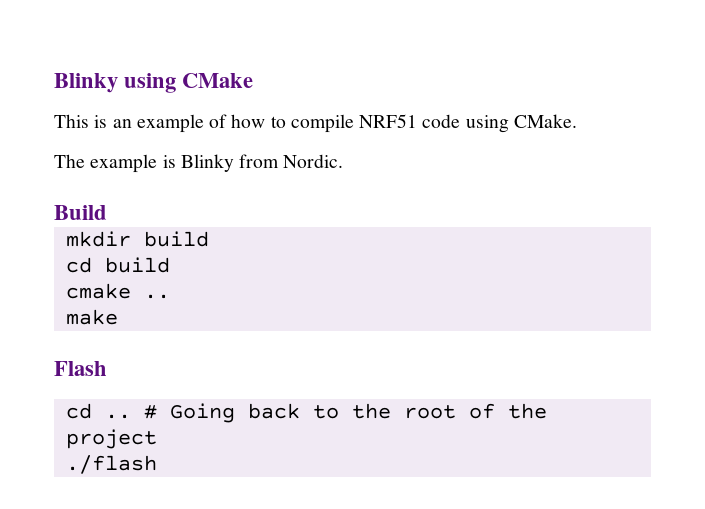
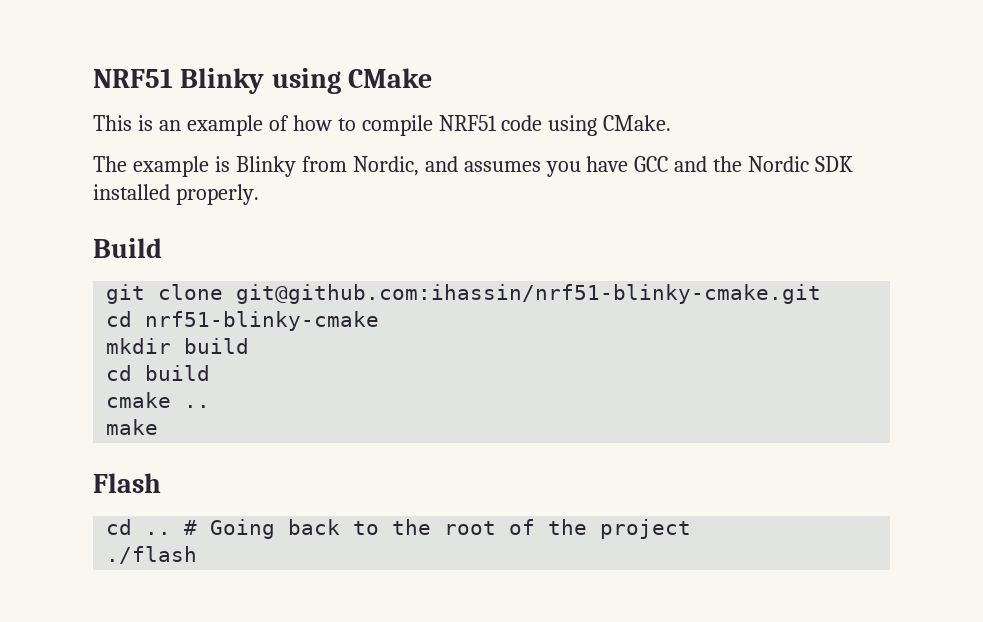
- Blinky using CMake
+ NRF51 Blinky using CMake
- The example is Blinky from Nordic.
+ The example is Blinky from Nordic, and assumes you have GCC and the Nordic SDK installed properly.
  Build
+ git clone git@github.com:ihassin/nrf51-blinky-cmake.git
+ cd nrf51-blinky-cmake

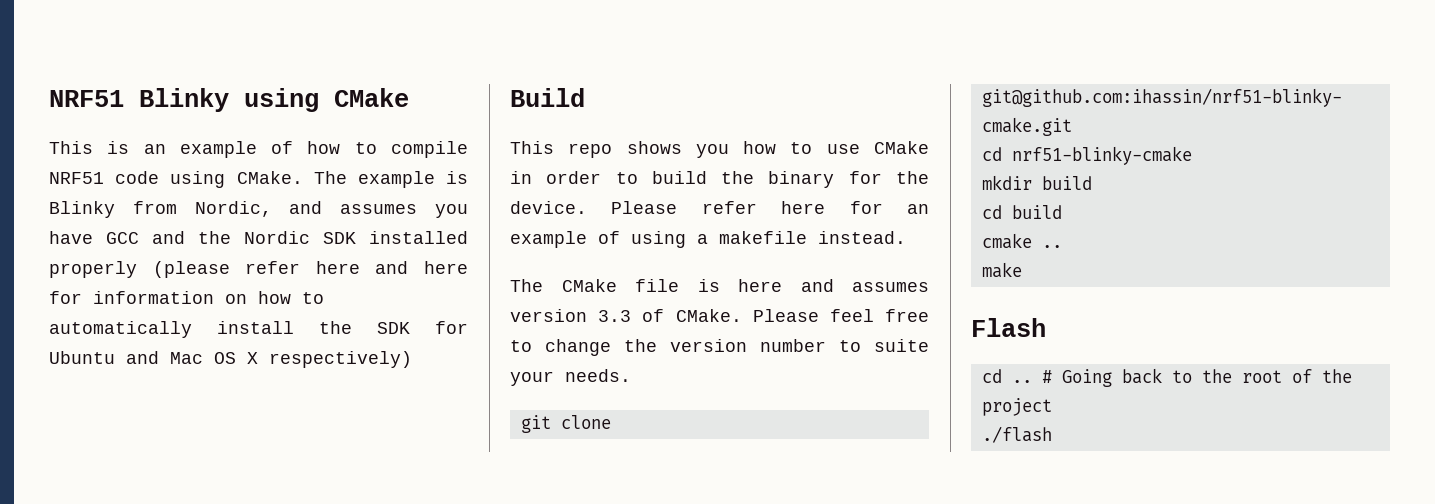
- This is an example of how to compile NRF51 code using CMake.
- The example is Blinky from Nordic, and assumes you have GCC and the Nordic SDK installed properly.
+ This is an example of how to compile NRF51 code using CMake. The example is Blinky from Nordic, and assumes you have GCC and the Nordic SDK installed properly (please refer here and here for information on how to automatically install the SDK for Ubuntu and Mac OS X respectively)
  Build
+ This repo shows you how to use CMake in order to build the binary for the device. Please refer here for an example of using a makefile instead.
+ The CMake file is here and assumes version 3.3 of CMake. Please feel free to change the version number to suite your needs.

